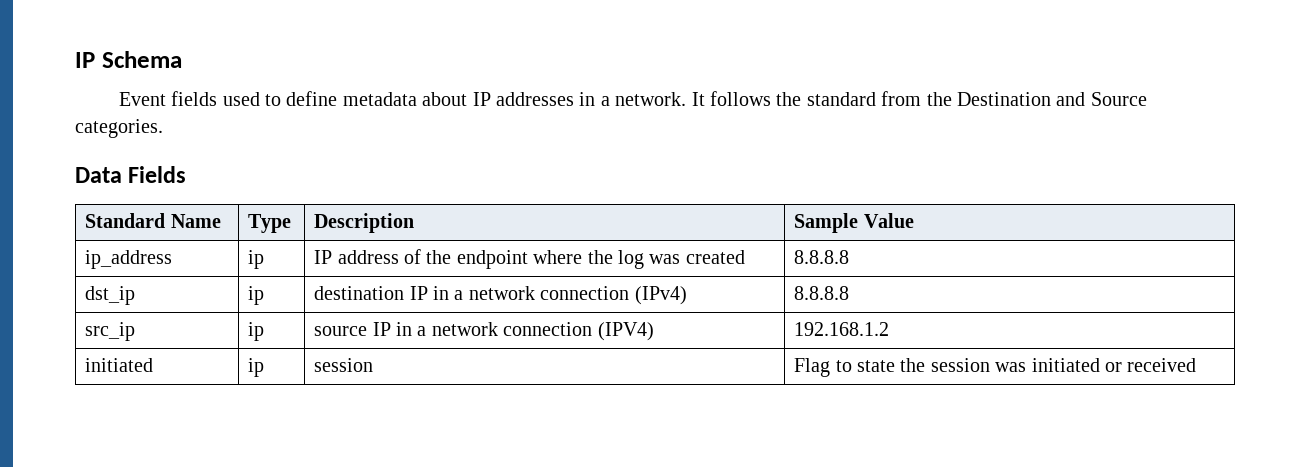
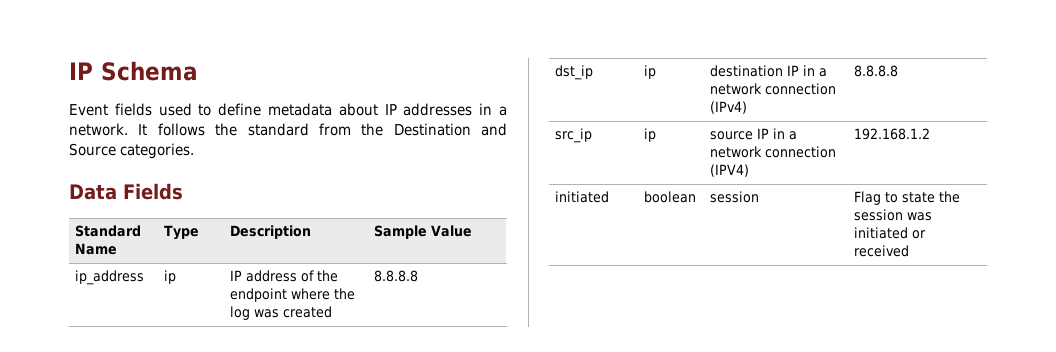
- initiated | ip | session | Flag to state the session was initiated or received
+ initiated | boolean | session | Flag to state the session was initiated or received

